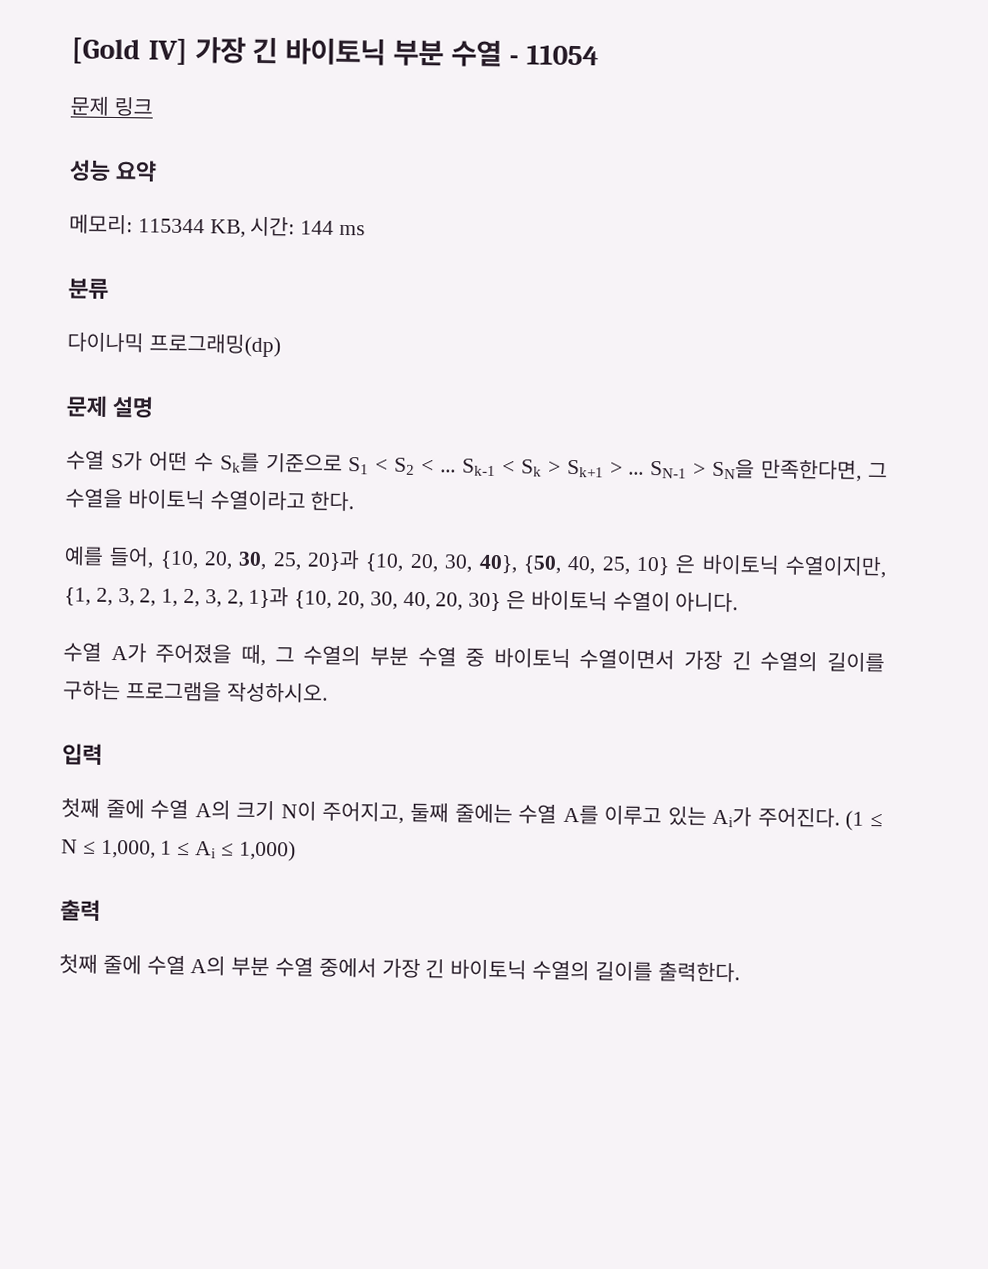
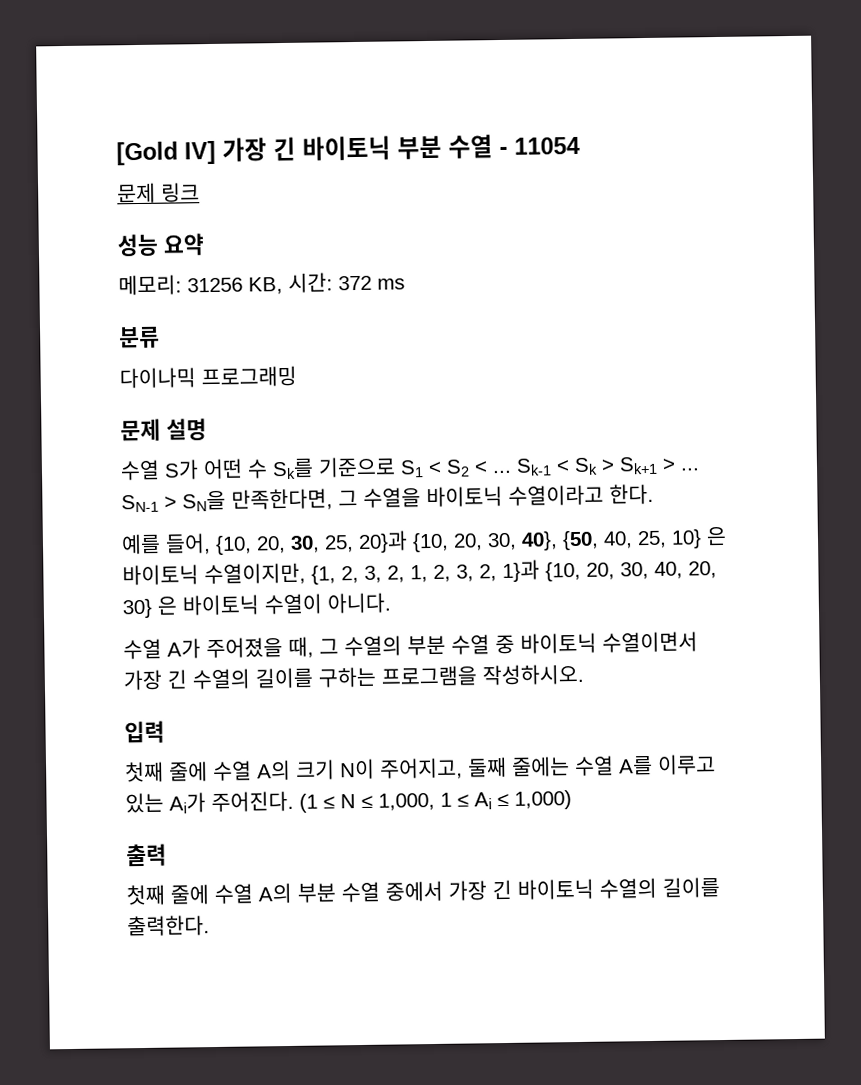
- 메모리: 115344 KB, 시간: 144 ms
+ 메모리: 31256 KB, 시간: 372 ms
- 다이나믹 프로그래밍(dp)
+ 다이나믹 프로그래밍

